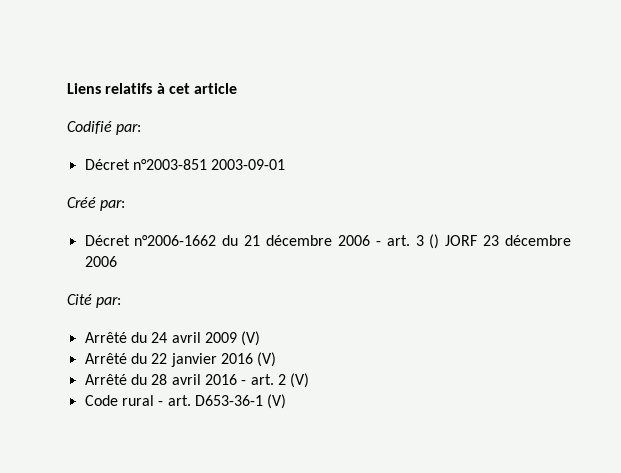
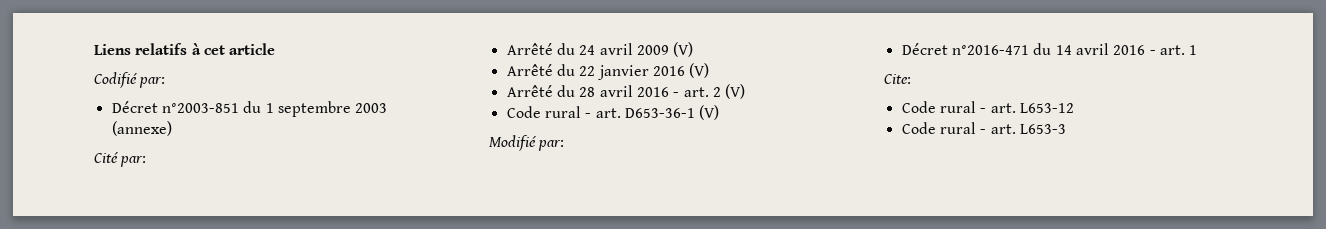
- Décret n°2003-851 2003-09-01
- Créé par:
- Décret n°2006-1662 du 21 décembre 2006 - art. 3 () JORF 23 décembre 2006
+ Décret n°2003-851 du 1 septembre 2003 (annexe)
+ Modifié par:
+ Décret n°2016-471 du 14 avril 2016 - art. 1
+ Cite:
+ Code rural - art. L653-12
+ Code rural - art. L653-3

